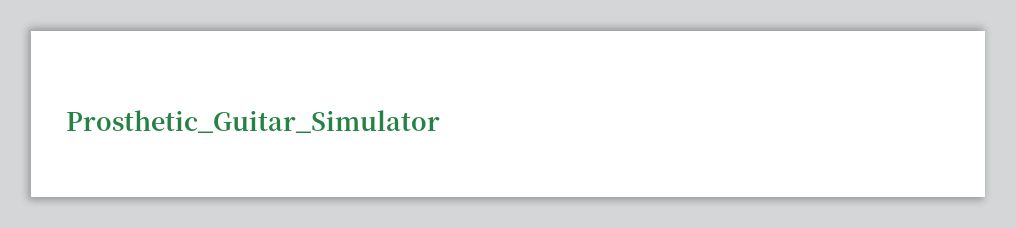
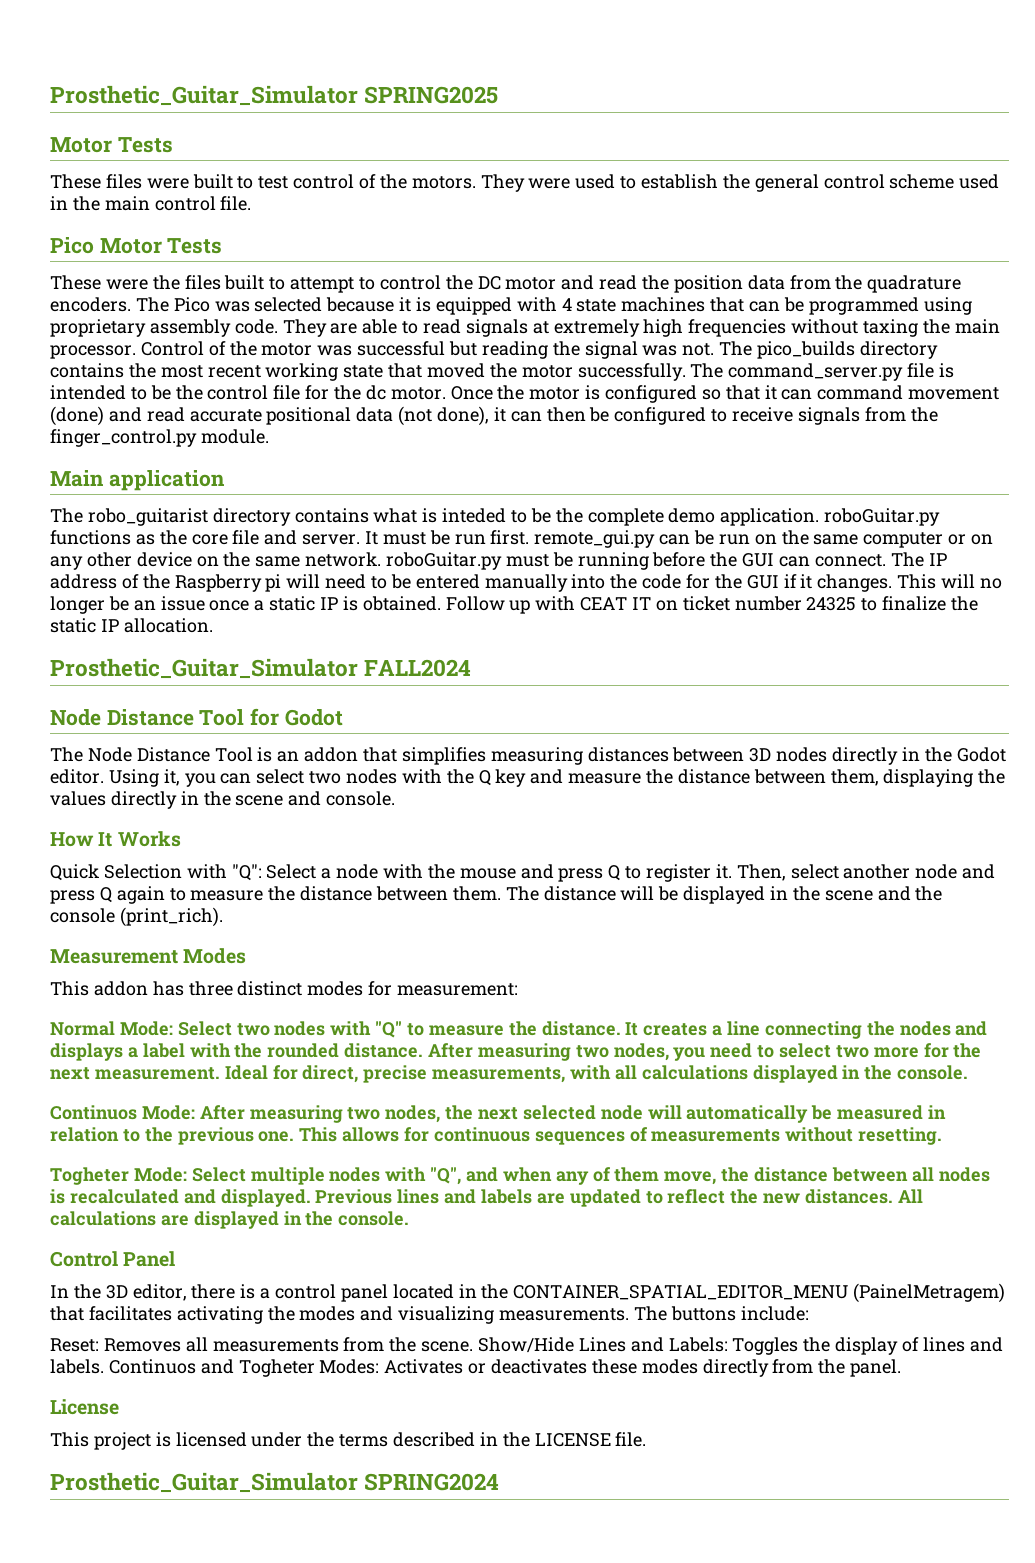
- Prosthetic_Guitar_Simulator
+ Prosthetic_Guitar_Simulator SPRING2025
+ Motor Tests
+ These files were built to test control of the motors. They were used to establish the general control scheme used in the main control file.
+ Pico Motor Tests
+ These were the files built to attempt to control the DC motor and read the position data from the quadrature encoders. The Pico was selected because it is equipped with 4 state machines that can be programmed using proprietary assembly code. They are able to read signals at extremely high frequencies without taxing the main processor. Control of the motor was successful but reading the signal was not. The pico_builds directory contains the most recent working state that moved the motor successfully. The command_server.py file is intended to be the control file for the dc motor. Once the motor is configured so that it can command movement (done) and read accurate positional data (not done), it can then be configured to receive signals from the finger_control.py module.
+ Main application
+ The robo_guitarist directory contains what is inteded to be the complete demo application. roboGuitar.py functions as the core file and server. It must be run first. remote_gui.py can be run on the same computer or on any other device on the same network. roboGuitar.py must be running before the GUI can connect. The IP address of the Raspberry pi will need to be entered manually into the code for the GUI if it changes. This will no longer be an issue once a static IP is obtained. Follow up with CEAT IT on ticket number 24325 to finalize the static IP allocation.
+ Prosthetic_Guitar_Simulator FALL2024
+ Node Distance Tool for Godot
+ The Node Distance Tool is an addon that simplifies measuring distances between 3D nodes directly in the Godot editor. Using it, you can select two nodes with the Q key and measure the distance between them, displaying the values directly in the scene and console.
+ How It Works
+ Quick Selection with "Q": Select a node with the mouse and press Q to register it. Then, select another node and press Q again to measure the distance between them. The distance will be displayed in the scene and the console (print_rich).
+ Measurement Modes
+ This addon has three distinct modes for measurement:
+ Normal Mode: Select two nodes with "Q" to measure the distance. It creates a line connecting the nodes and displays a label with the rounded distance. After measuring two nodes, you need to select two more for the next measurement. Ideal for direct, precise measurements, with all calculations displayed in the console.
+ Continuos Mode: After measuring two nodes, the next selected node will automatically be measured in relation to the previous one. This allows for continuous sequences of measurements without resetting.
+ Togheter Mode: Select multiple nodes with "Q", and when any of them move, the distance between all nodes is recalculated and displayed. Previous lines and labels are updated to reflect the new distances. All calculations are displayed in the console.
+ Control Panel
+ In the 3D editor, there is a control panel located in the CONTAINER_SPATIAL_EDITOR_MENU (PainelMetragem) that facilitates activating the modes and visualizing measurements. The buttons include:
+ Reset: Removes all measurements from the scene. Show/Hide Lines and Labels: Toggles the display of lines and labels. Continuos and Togheter Modes: Activates or deactivates these modes directly from the panel.
+ License
+ This project is licensed under the terms described in the LICENSE file.
+ Prosthetic_Guitar_Simulator SPRING2024

